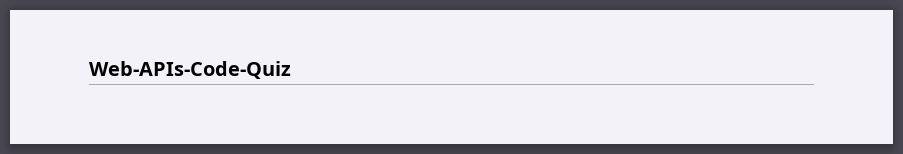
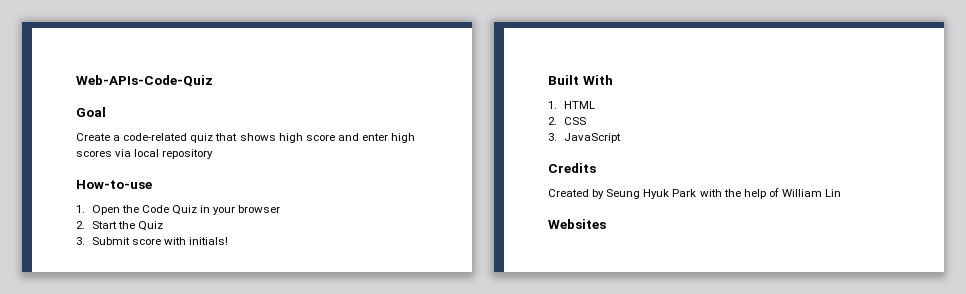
+ Goal
+ Create a code-related quiz that shows high score and enter high scores via local repository
+ How-to-use
+ 1. Open the Code Quiz in your browser
+ 2. Start the Quiz
+ 3. Submit score with initials!
+ Built With
+ 1. HTML
+ 2. CSS
+ 3. JavaScript
+ Credits
+ Created by Seung Hyuk Park with the help of William Lin
+ Websites

